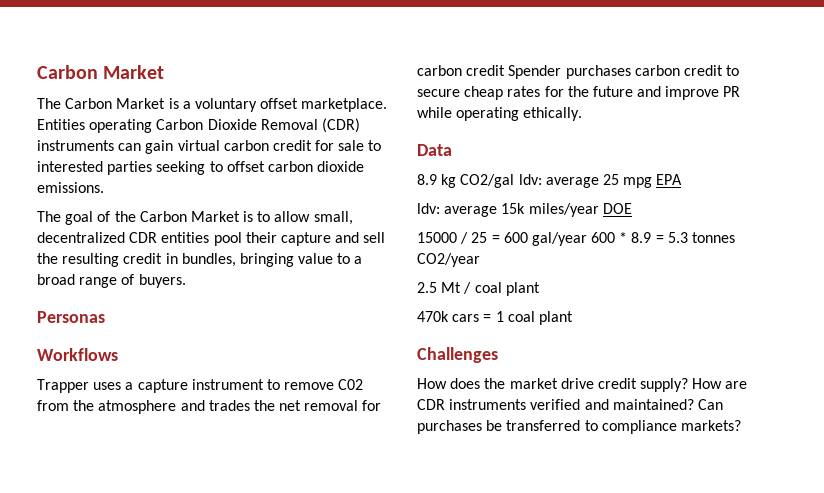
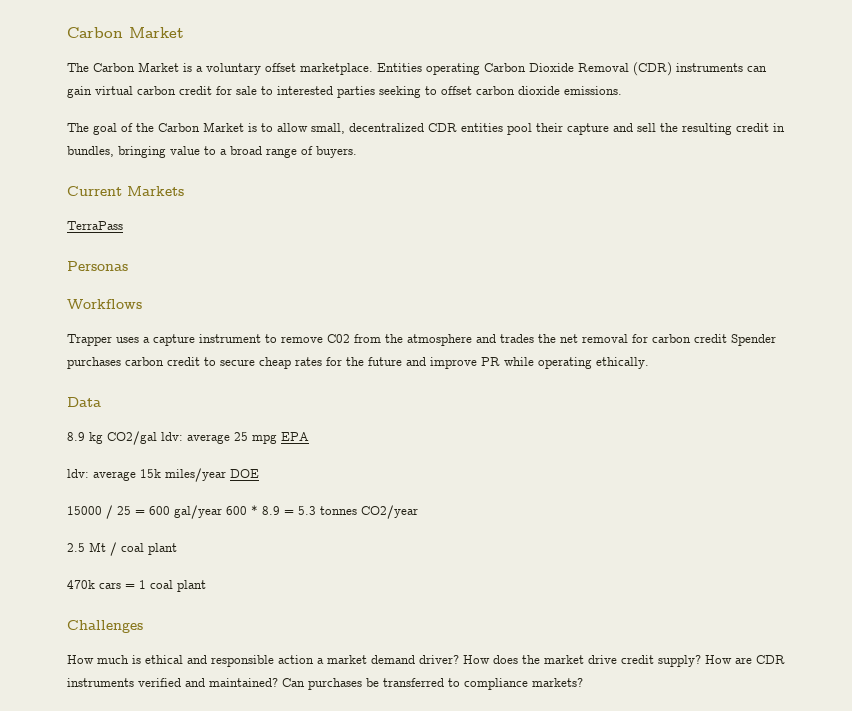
+ Current Markets
+ TerraPass
- How does the market drive credit supply?
+ How much is ethical and responsible action a market demand driver? How does the market drive credit supply?

